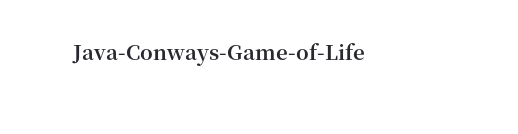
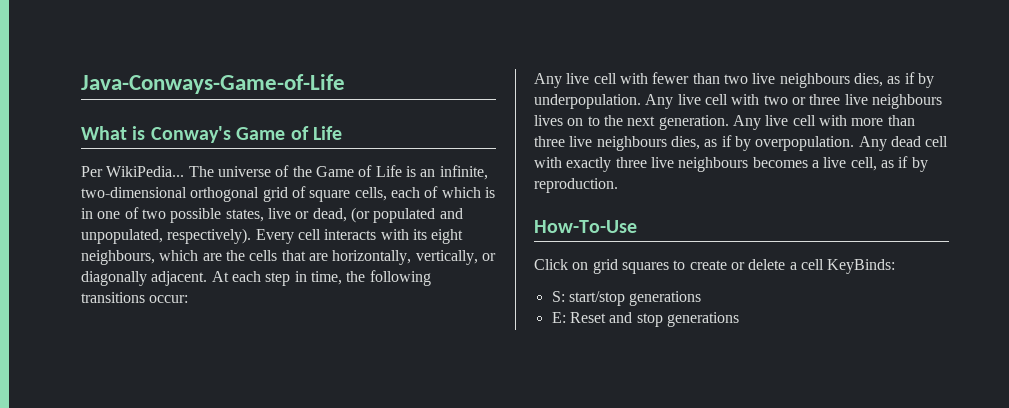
+ What is Conway's Game of Life
+ Per WikiPedia... The universe of the Game of Life is an infinite, two-dimensional orthogonal grid of square cells, each of which is in one of two possible states, live or dead, (or populated and unpopulated, respectively). Every cell interacts with its eight neighbours, which are the cells that are horizontally, vertically, or diagonally adjacent. At each step in time, the following transitions occur:
+ Any live cell with fewer than two live neighbours dies, as if by underpopulation. Any live cell with two or three live neighbours lives on to the next generation. Any live cell with more than three live neighbours dies, as if by overpopulation. Any dead cell with exactly three live neighbours becomes a live cell, as if by reproduction.
+ How-To-Use
+ Click on grid squares to create or delete a cell KeyBinds:
+ S: start/stop generations
+ E: Reset and stop generations

